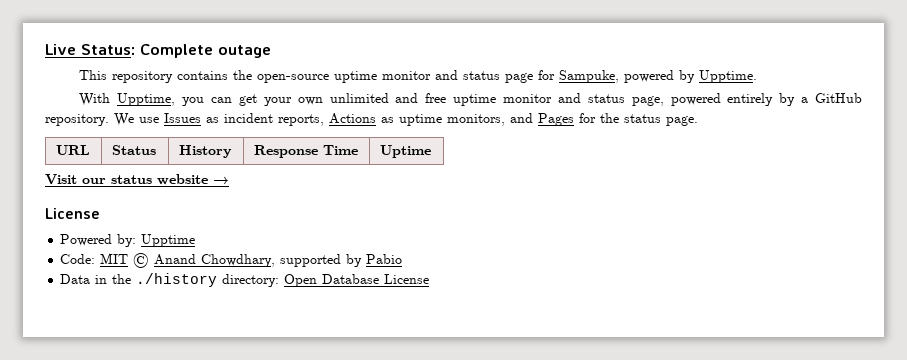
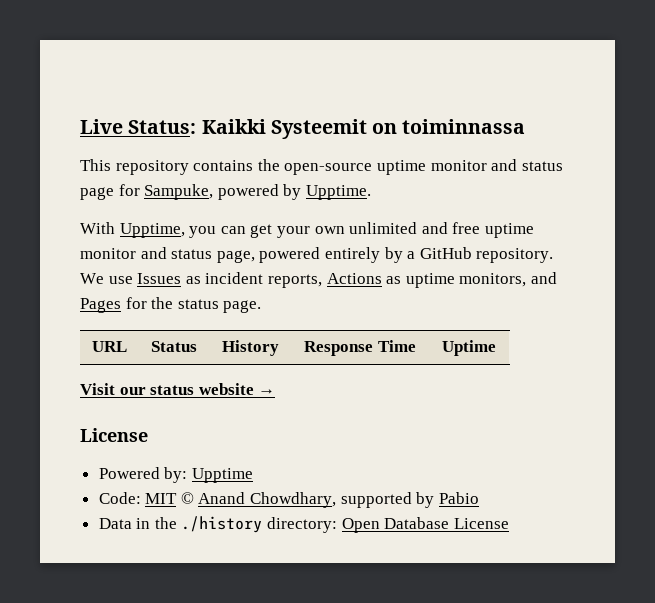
- Live Status: Complete outage
+ Live Status: Kaikki Systeemit on toiminnassa

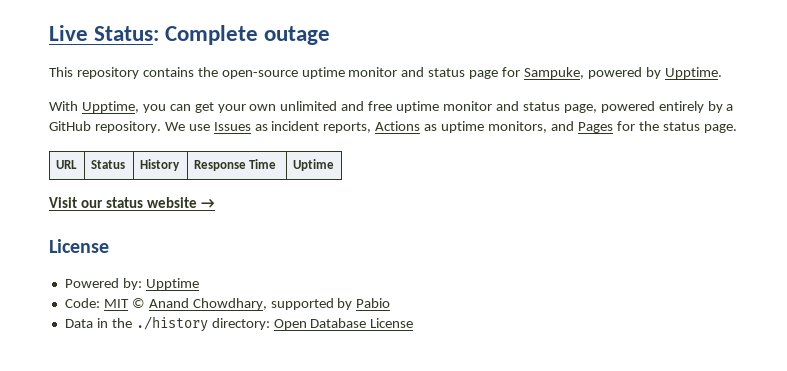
- Live Status: Kaikki Systeemit on toiminnassa
+ Live Status: Complete outage

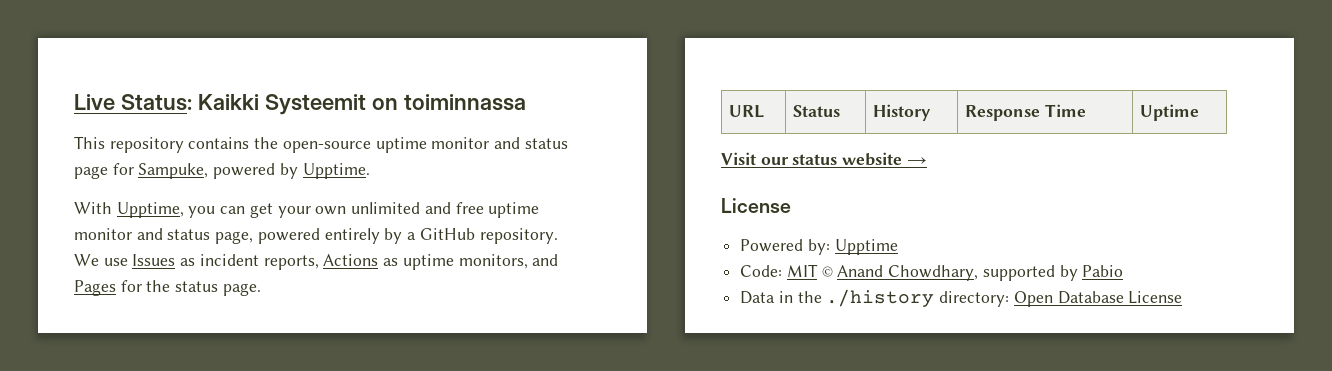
- Live Status: Complete outage
+ Live Status: Kaikki Systeemit on toiminnassa

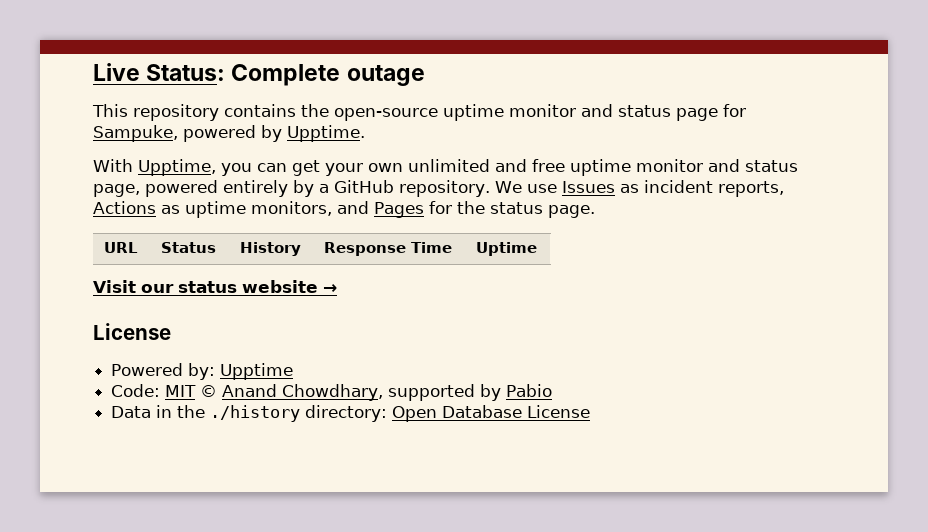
- Live Status: Kaikki Systeemit on toiminnassa
+ Live Status: Complete outage

